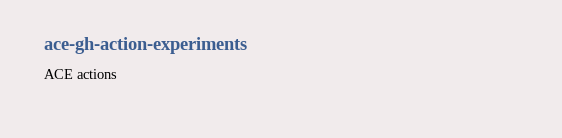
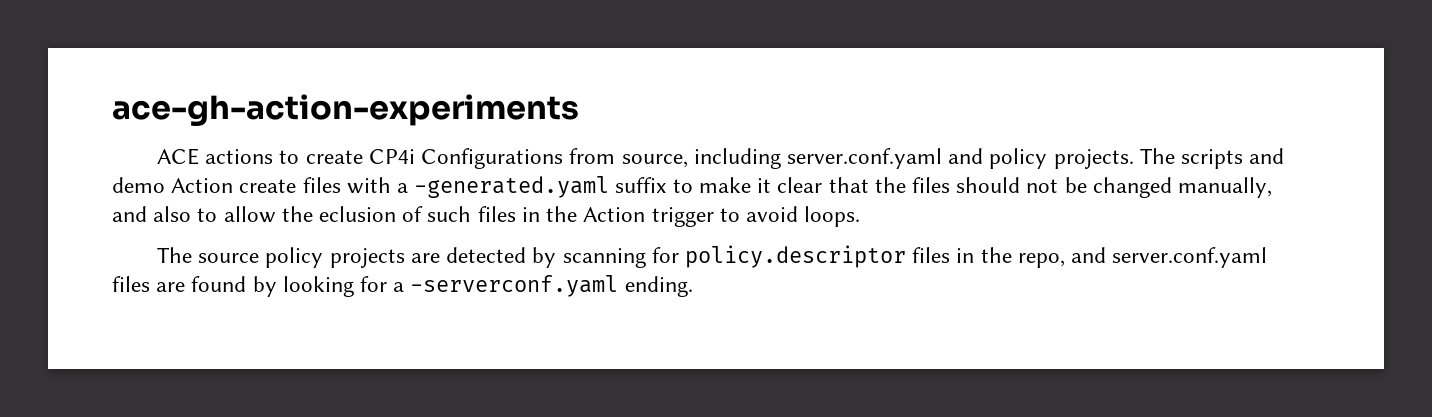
- ACE actions
+ ACE actions to create CP4i Configurations from source, including server.conf.yaml and policy projects. The scripts and demo Action create files with a -generated.yaml suffix to make it clear that the files should not be changed manually, and also to allow the eclusion of such files in the Action trigger to avoid loops.
+ The source policy projects are detected by scanning for policy.descriptor files in the repo, and server.conf.yaml files are found by looking for a -serverconf.yaml ending.

